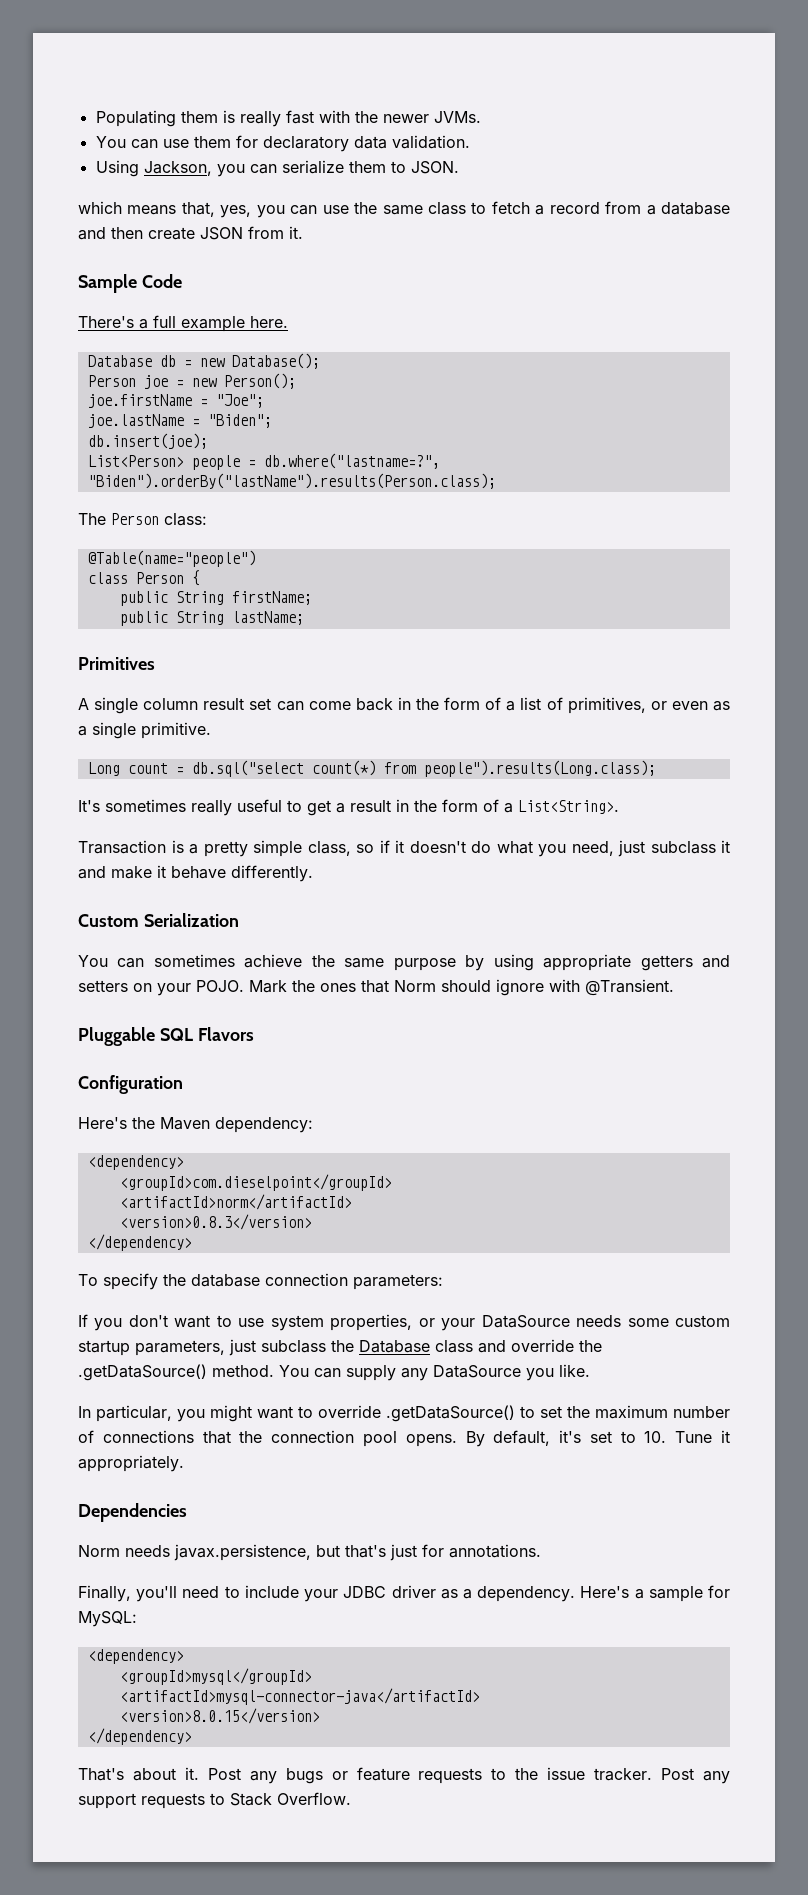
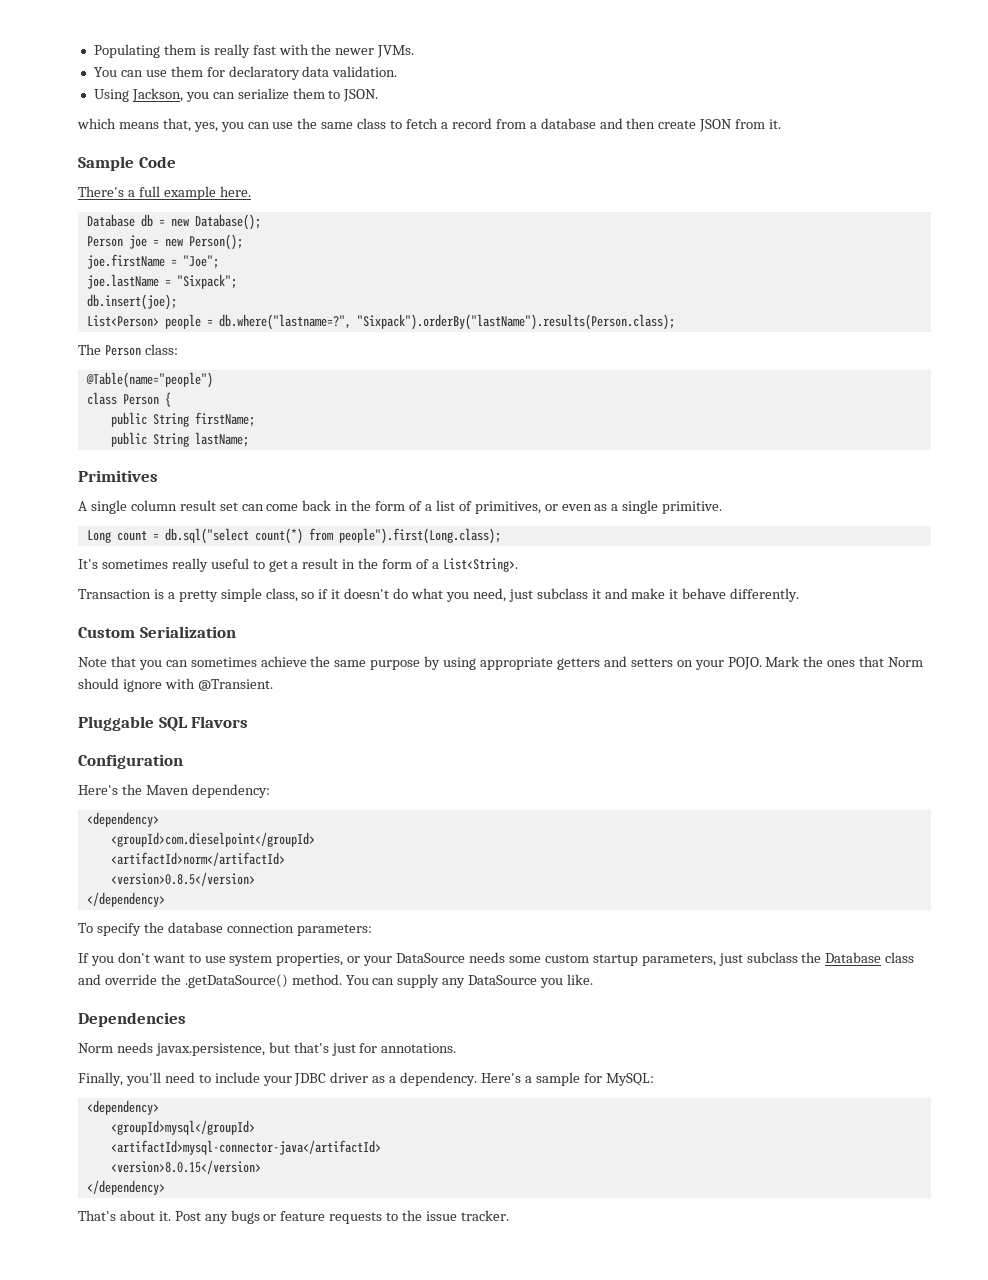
- joe.lastName = "Biden";
+ joe.lastName = "Sixpack";
- List<Person> people = db.where("lastname=?", "Biden").orderBy("lastName").results(Person.class);
+ List<Person> people = db.where("lastname=?", "Sixpack").orderBy("lastName").results(Person.class);
- Long count = db.sql("select count(*) from people").results(Long.class);
+ Long count = db.sql("select count(*) from people").first(Long.class);
- You can sometimes achieve the same purpose by using appropriate getters and setters on your POJO.
+ Note that you can sometimes achieve the same purpose by using appropriate getters and setters on your POJO.
- <version>0.8.3</version>
+ <version>0.8.5</version>
- In particular, you might want to override .getDataSource() to set the maximum number of connections that the connection pool opens. By default, it's set to 10. Tune it appropriately.
- Post any support requests to Stack Overflow.

